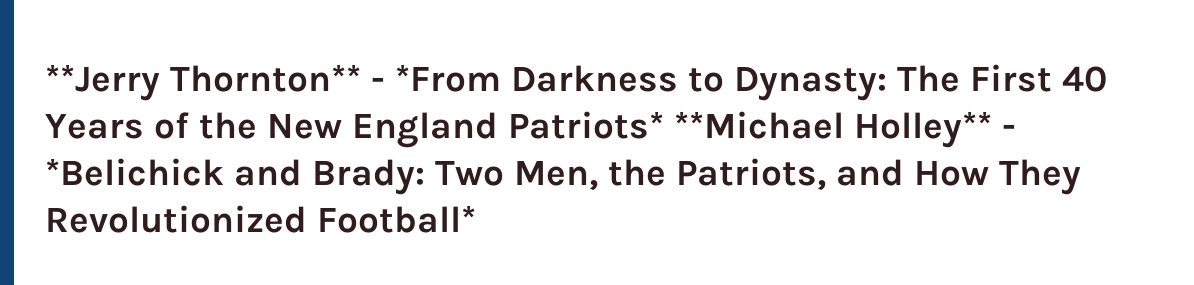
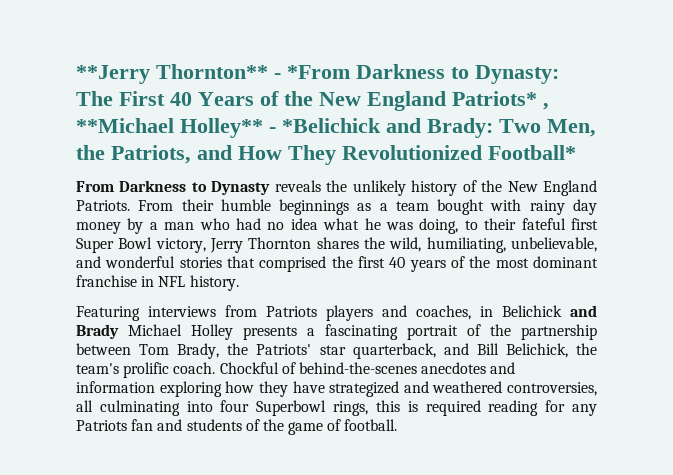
- **Jerry Thornton** - *From Darkness to Dynasty: The First 40 Years of the New England Patriots* **Michael Holley** - *Belichick and Brady: Two Men, the Patriots, and How They Revolutionized Football*
+ **Jerry Thornton** - *From Darkness to Dynasty: The First 40 Years of the New England Patriots* , **Michael Holley** - *Belichick and Brady: Two Men, the Patriots, and How They Revolutionized Football*
+ From Darkness to Dynasty reveals the unlikely history of the New England Patriots. From their humble beginnings as a team bought with rainy day money by a man who had no idea what he was doing, to their fateful first Super Bowl victory, Jerry Thornton shares the wild, humiliating, unbelievable, and wonderful stories that comprised the first 40 years of the most dominant franchise in NFL history.
+ Featuring interviews from Patriots players and coaches, in Belichick and Brady Michael Holley presents a fascinating portrait of the partnership between Tom Brady, the Patriots' star quarterback, and Bill Belichick, the team's prolific coach. Chockful of behind-the-scenes anecdotes and information exploring how they have strategized and weathered controversies, all culminating into four Superbowl rings, this is required reading for any Patriots fan and students of the game of football.

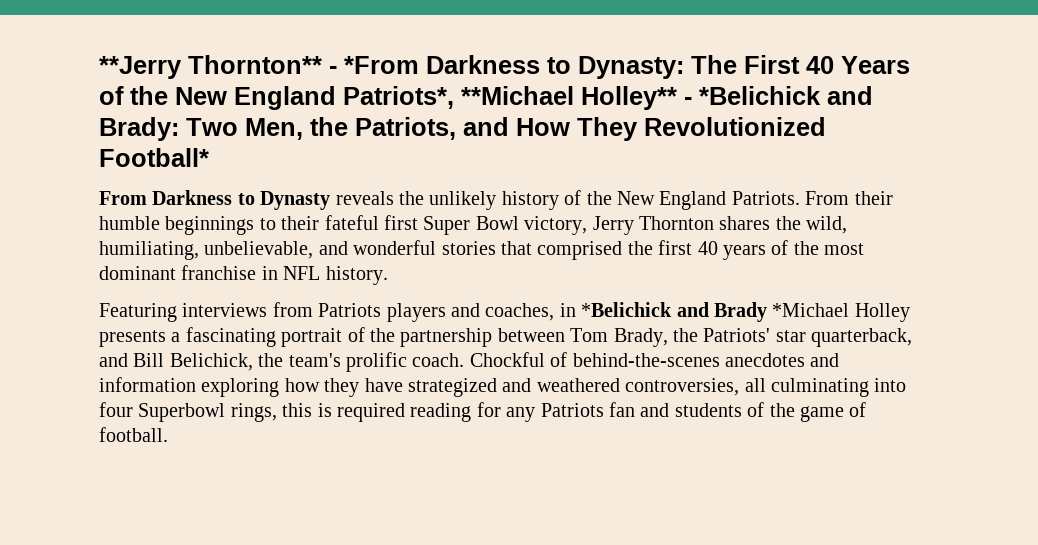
- **Jerry Thornton** - *From Darkness to Dynasty: The First 40 Years of the New England Patriots* , **Michael Holley** - *Belichick and Brady: Two Men, the Patriots, and How They Revolutionized Football*
+ **Jerry Thornton** - *From Darkness to Dynasty: The First 40 Years of the New England Patriots*, **Michael Holley** - *Belichick and Brady: Two Men, the Patriots, and How They Revolutionized Football*
- From their humble beginnings as a team bought with rainy day money by a man who had no idea what he was doing, to their fateful first Super Bowl victory, Jerry Thornton shares the wild, humiliating, unbelievable, and wonderful stories that comprised the first 40 years of the most dominant franchise in NFL history.
+ From their humble beginnings to their fateful first Super Bowl victory, Jerry Thornton shares the wild, humiliating, unbelievable, and wonderful stories that comprised the first 40 years of the most dominant franchise in NFL history.
- Featuring interviews from Patriots players and coaches, in Belichick and Brady Michael Holley presents a fascinating portrait of the partnership between Tom Brady, the Patriots' star quarterback, and Bill Belichick, the team's prolific coach.
+ Featuring interviews from Patriots players and coaches, in *Belichick and Brady *Michael Holley presents a fascinating portrait of the partnership between Tom Brady, the Patriots' star quarterback, and Bill Belichick, the team's prolific coach.

